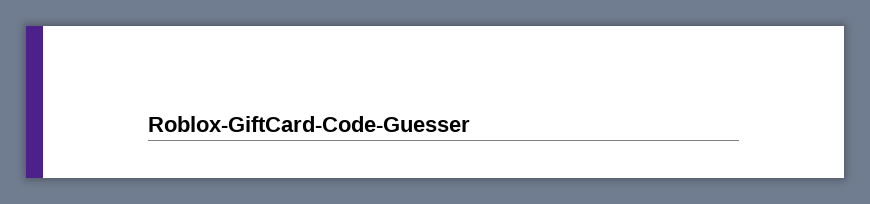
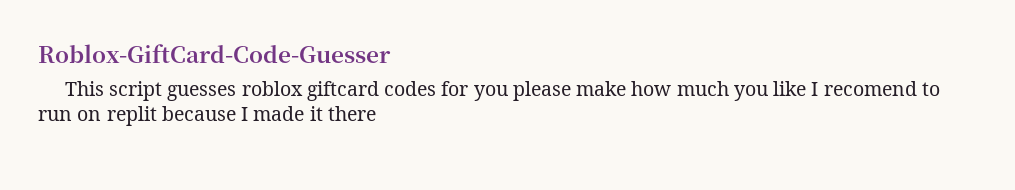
+ This script guesses roblox giftcard codes for you please make how much you like I recomend to run on replit because I made it there

